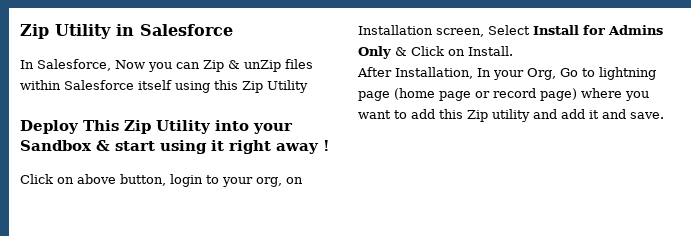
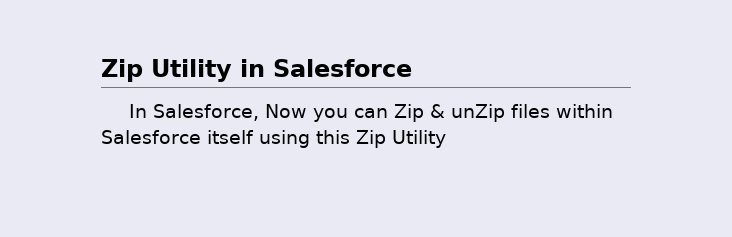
- Deploy This Zip Utility into your Sandbox & start using it right away !
- Click on above button, login to your org, on Installation screen, Select Install for Admins Only & Click on Install.
- After Installation, In your Org, Go to lightning page (home page or record page) where you want to add this Zip utility and add it and save.

